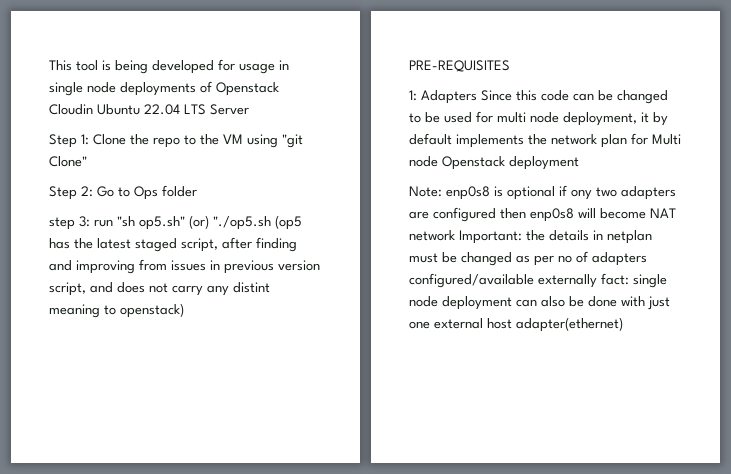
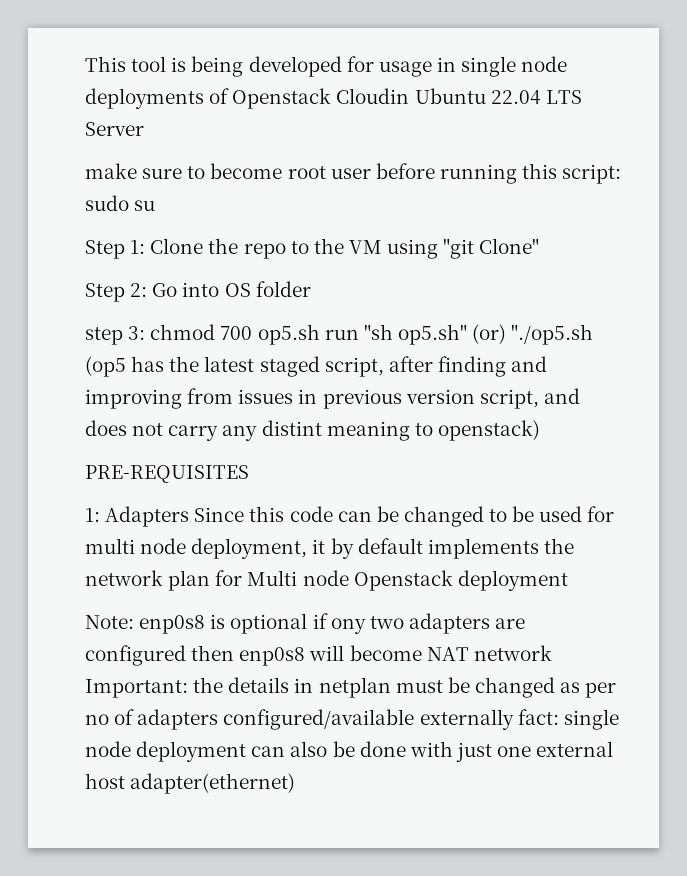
+ make sure to become root user before running this script: sudo su
- Step 2: Go to Ops folder
+ Step 2: Go into OS folder
- step 3: run "sh op5.sh" (or) "./op5.sh (op5 has the latest staged script, after finding and improving from issues in previous version script, and does not carry any distint meaning to openstack)
+ step 3: chmod 700 op5.sh run "sh op5.sh" (or) "./op5.sh (op5 has the latest staged script, after finding and improving from issues in previous version script, and does not carry any distint meaning to openstack)

